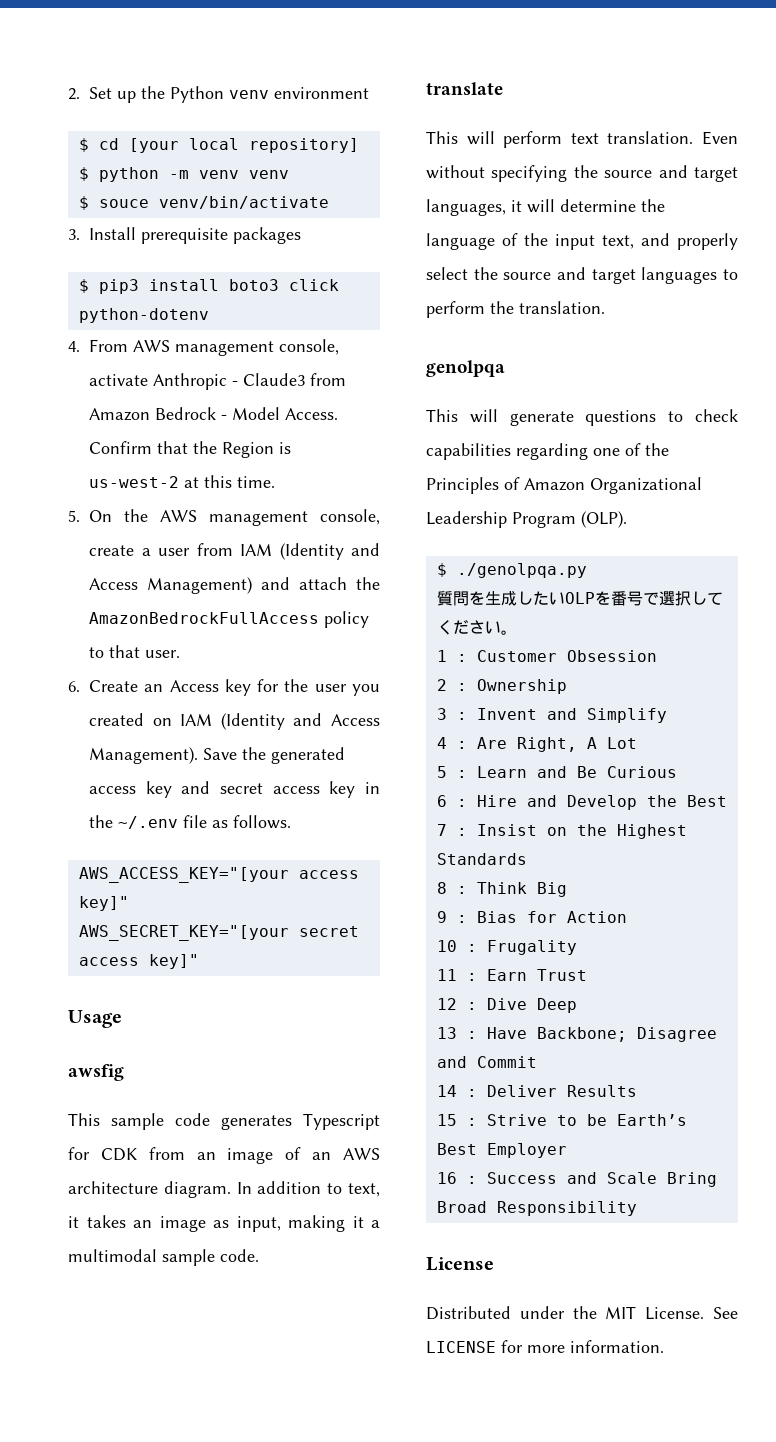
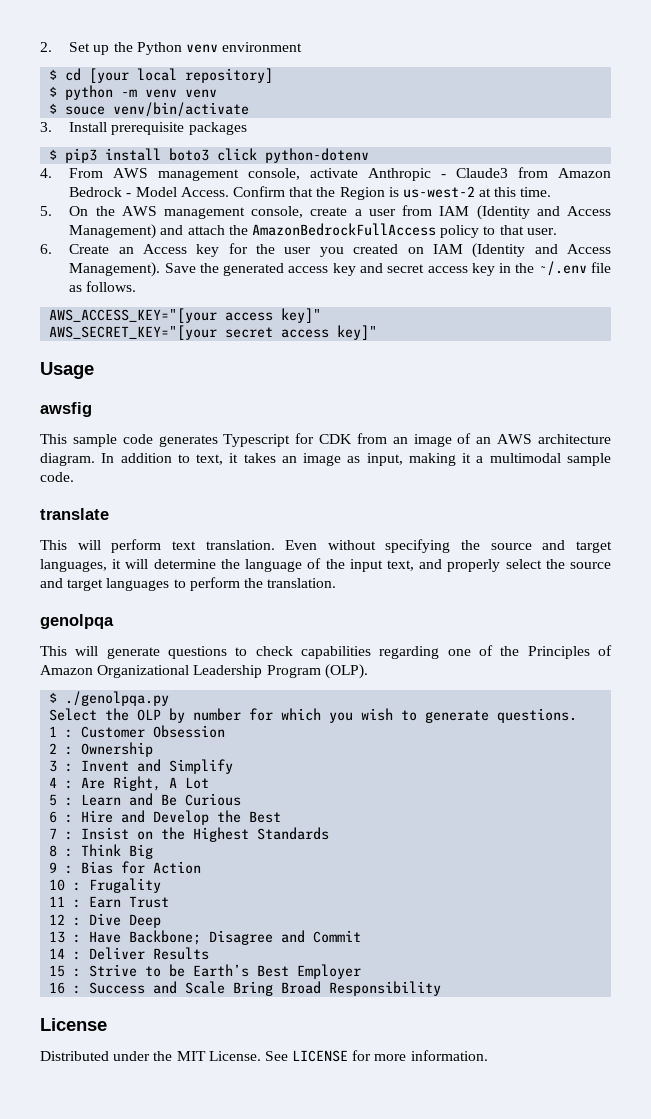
- 質問を生成したいOLPを番号で選択してください。
+ Select the OLP by number for which you wish to generate questions.

